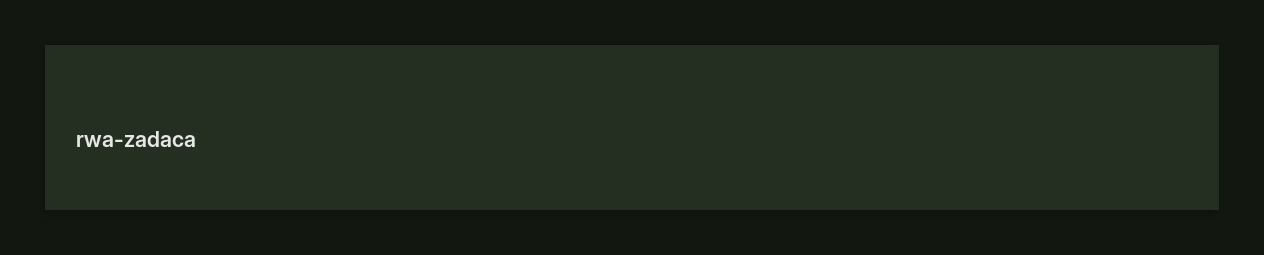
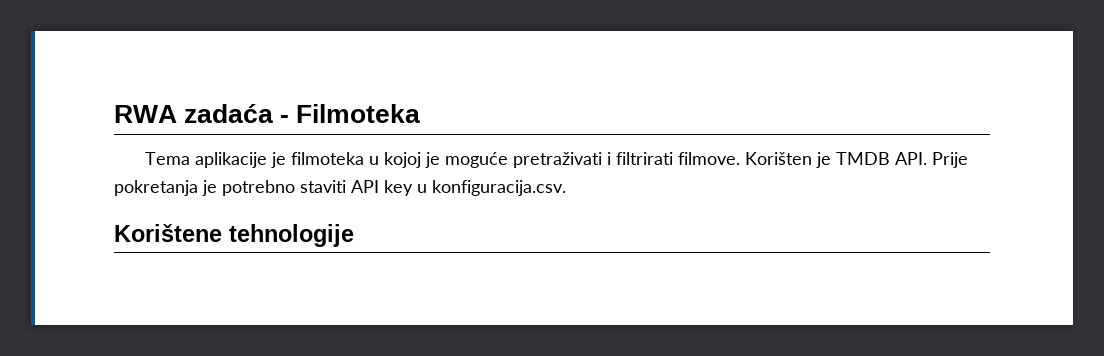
- rwa-zadaca
+ RWA zadaća - Filmoteka
+ Tema aplikacije je filmoteka u kojoj je moguće pretraživati i filtrirati filmove. Korišten je TMDB API. Prije pokretanja je potrebno staviti API key u konfiguracija.csv.
+ Korištene tehnologije

